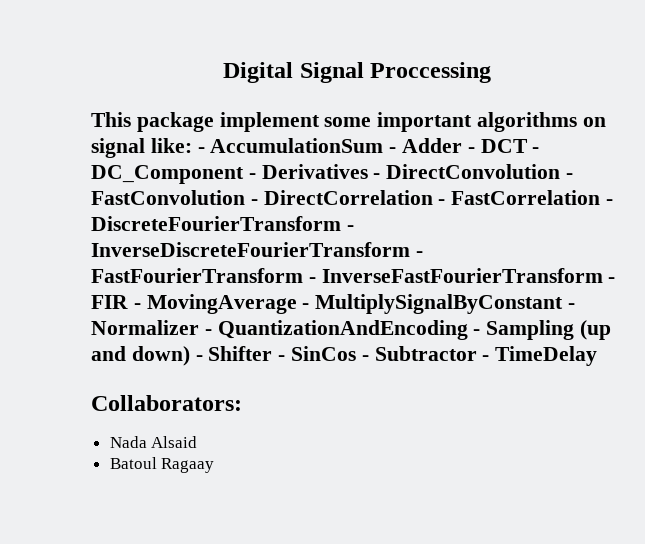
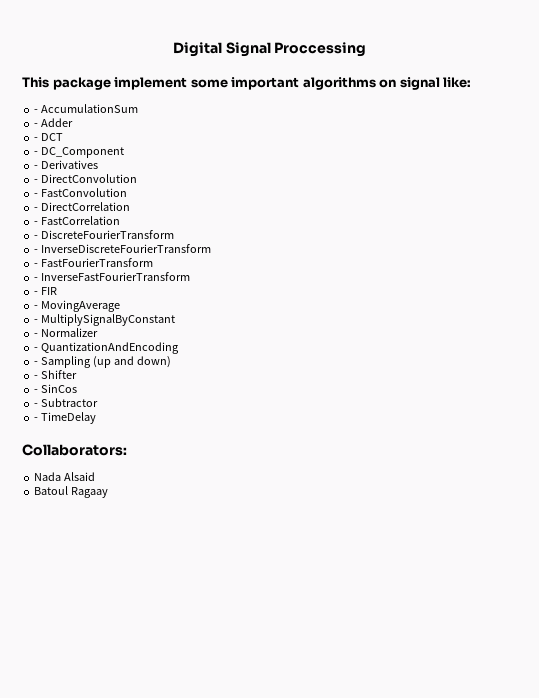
- This package implement some important algorithms on signal like: - AccumulationSum - Adder - DCT - DC_Component - Derivatives - DirectConvolution - FastConvolution - DirectCorrelation - FastCorrelation - DiscreteFourierTransform - InverseDiscreteFourierTransform - FastFourierTransform - InverseFastFourierTransform - FIR - MovingAverage - MultiplySignalByConstant - Normalizer - QuantizationAndEncoding - Sampling (up and down) - Shifter - SinCos - Subtractor - TimeDelay
+ This package implement some important algorithms on signal like:
+ - AccumulationSum
+ - Adder
+ - DCT
+ - DC_Component
+ - Derivatives
+ - DirectConvolution
+ - FastConvolution
+ - DirectCorrelation
+ - FastCorrelation
+ - DiscreteFourierTransform
+ - InverseDiscreteFourierTransform
+ - FastFourierTransform
+ - InverseFastFourierTransform
+ - FIR
+ - MovingAverage
+ - MultiplySignalByConstant
+ - Normalizer
+ - QuantizationAndEncoding
+ - Sampling (up and down)
+ - Shifter
+ - SinCos
+ - Subtractor
+ - TimeDelay

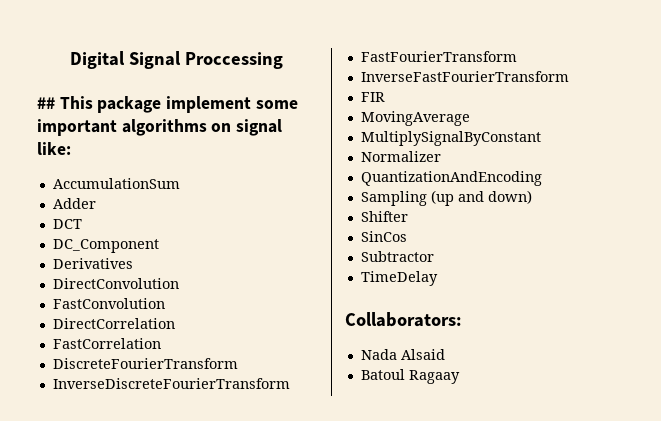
- This package implement some important algorithms on signal like:
+ ## This package implement some important algorithms on signal like:
- - AccumulationSum
+ AccumulationSum
- - Adder
+ Adder
- - DCT
+ DCT
- - DC_Component
+ DC_Component
- - Derivatives
+ Derivatives
- - DirectConvolution
+ DirectConvolution
- - FastConvolution
+ FastConvolution
- - DirectCorrelation
+ DirectCorrelation
- - FastCorrelation
+ FastCorrelation
- - DiscreteFourierTransform
+ DiscreteFourierTransform
- - InverseDiscreteFourierTransform
+ InverseDiscreteFourierTransform
- - FastFourierTransform
+ FastFourierTransform
- - InverseFastFourierTransform
+ InverseFastFourierTransform
- - FIR
+ FIR
- - MovingAverage
+ MovingAverage
- - MultiplySignalByConstant
+ MultiplySignalByConstant
- - Normalizer
+ Normalizer
- - QuantizationAndEncoding
+ QuantizationAndEncoding
- - Sampling (up and down)
+ Sampling (up and down)
- - Shifter
+ Shifter
- - SinCos
+ SinCos
- - Subtractor
+ Subtractor
- - TimeDelay
+ TimeDelay

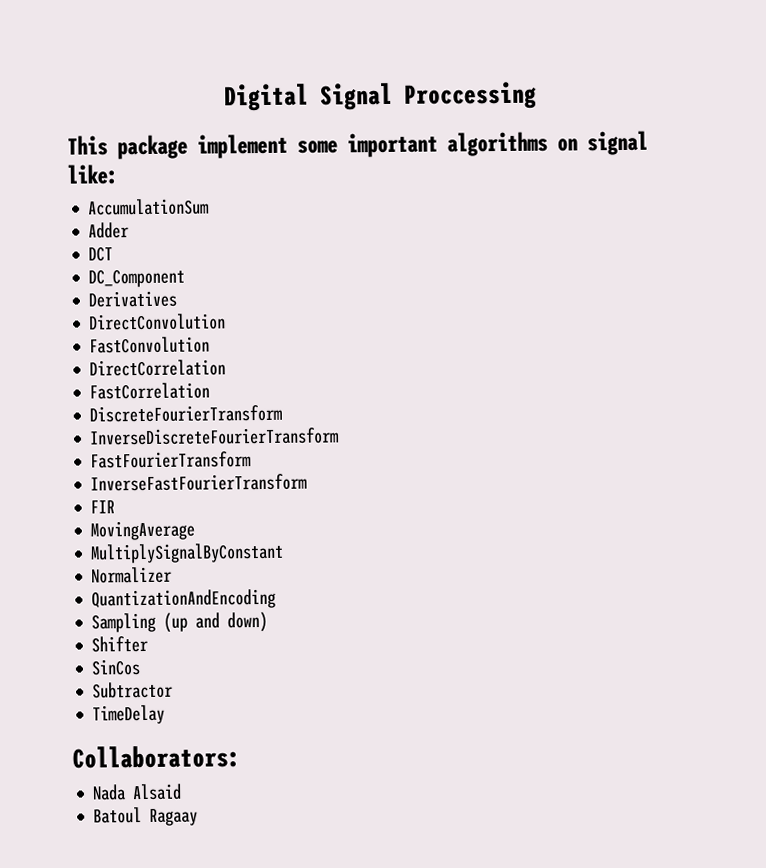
- ## This package implement some important algorithms on signal like:
+ This package implement some important algorithms on signal like:

